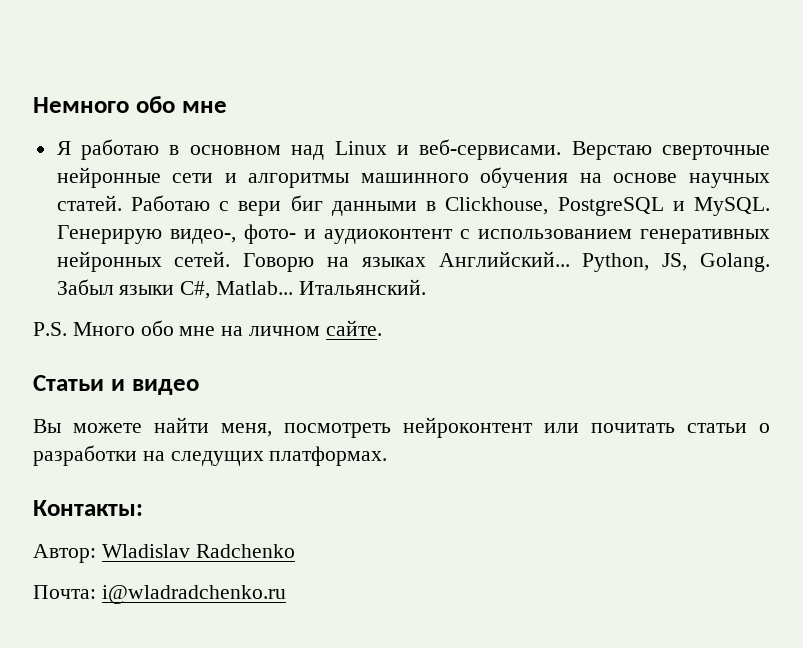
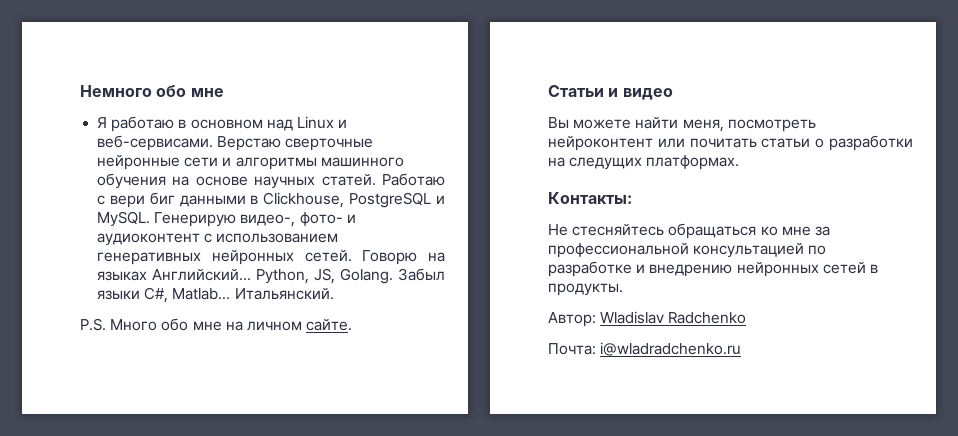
+ Не стесняйтесь обращаться ко мне за профессиональной консультацией по разработке и внедрению нейронных сетей в продукты.

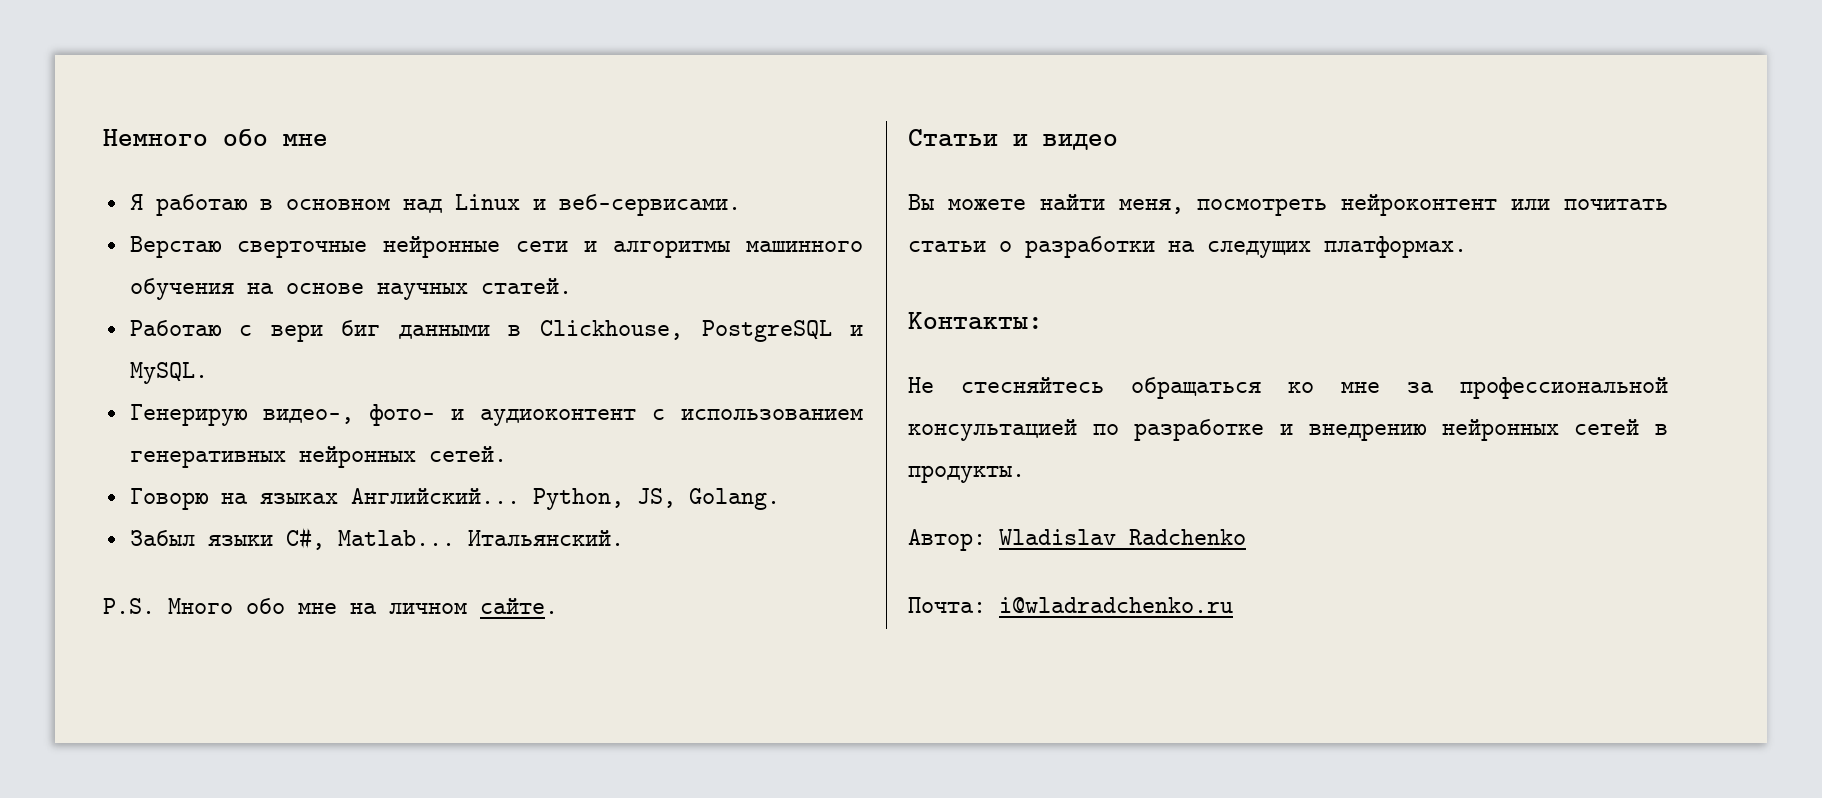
- Я работаю в основном над Linux и веб-сервисами. Верстаю сверточные нейронные сети и алгоритмы машинного обучения на основе научных статей. Работаю с вери биг данными в Clickhouse, PostgreSQL и MySQL. Генерирую видео-, фото- и аудиоконтент с использованием генеративных нейронных сетей. Говорю на языках Английский...
+ Я работаю в основном над Linux и веб-сервисами.
+ Верстаю сверточные нейронные сети и алгоритмы машинного обучения на основе научных статей.
+ Работаю с вери биг данными в Clickhouse, PostgreSQL и MySQL.
+ Генерирую видео-, фото- и аудиоконтент с использованием генеративных нейронных сетей.
+ Говорю на языках Английский...
- Python, JS, Golang. Забыл языки C#, Matlab...
+ Python, JS, Golang.
+ Забыл языки C#, Matlab...

